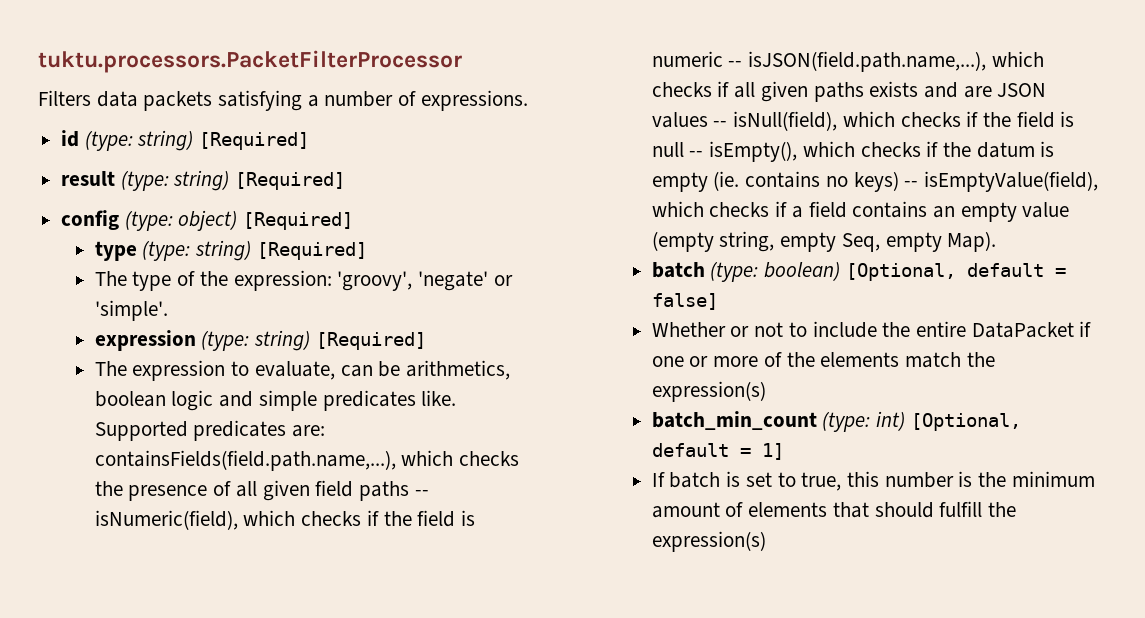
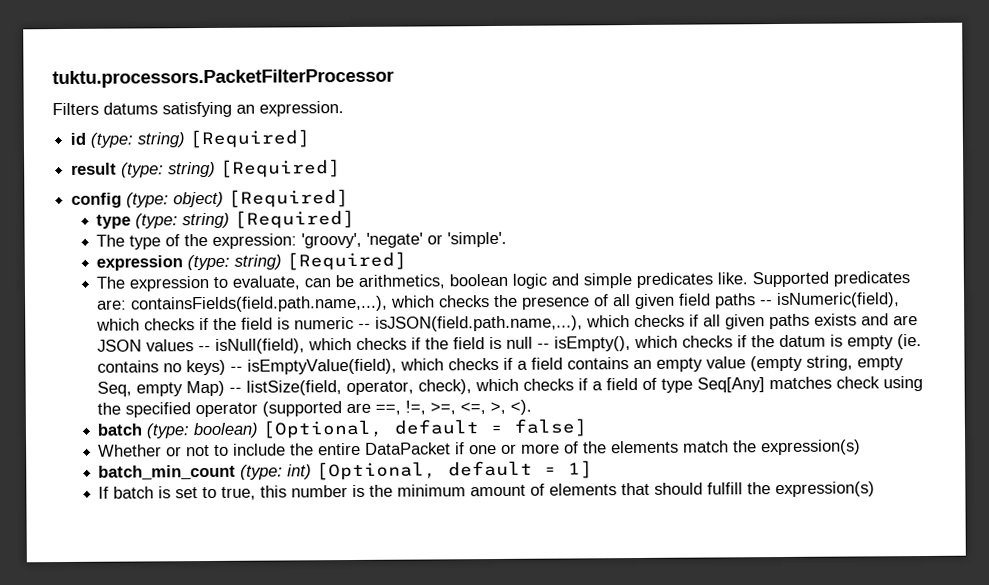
- Filters data packets satisfying a number of expressions.
+ Filters datums satisfying an expression.
- containsFields(field.path.name,...), which checks the presence of all given field paths -- isNumeric(field), which checks if the field is numeric -- isJSON(field.path.name,...), which checks if all given paths exists and are JSON values -- isNull(field), which checks if the field is null -- isEmpty(), which checks if the datum is empty (ie. contains no keys) -- isEmptyValue(field), which checks if a field contains an empty value (empty string, empty Seq, empty Map).
+ containsFields(field.path.name,...), which checks the presence of all given field paths -- isNumeric(field), which checks if the field is numeric -- isJSON(field.path.name,...), which checks if all given paths exists and are JSON values -- isNull(field), which checks if the field is null -- isEmpty(), which checks if the datum is empty (ie. contains no keys) -- isEmptyValue(field), which checks if a field contains an empty value (empty string, empty Seq, empty Map) -- listSize(field, operator, check), which checks if a field of type Seq[Any] matches check using the specified operator (supported are ==, !=, >=, <=, >, <).

